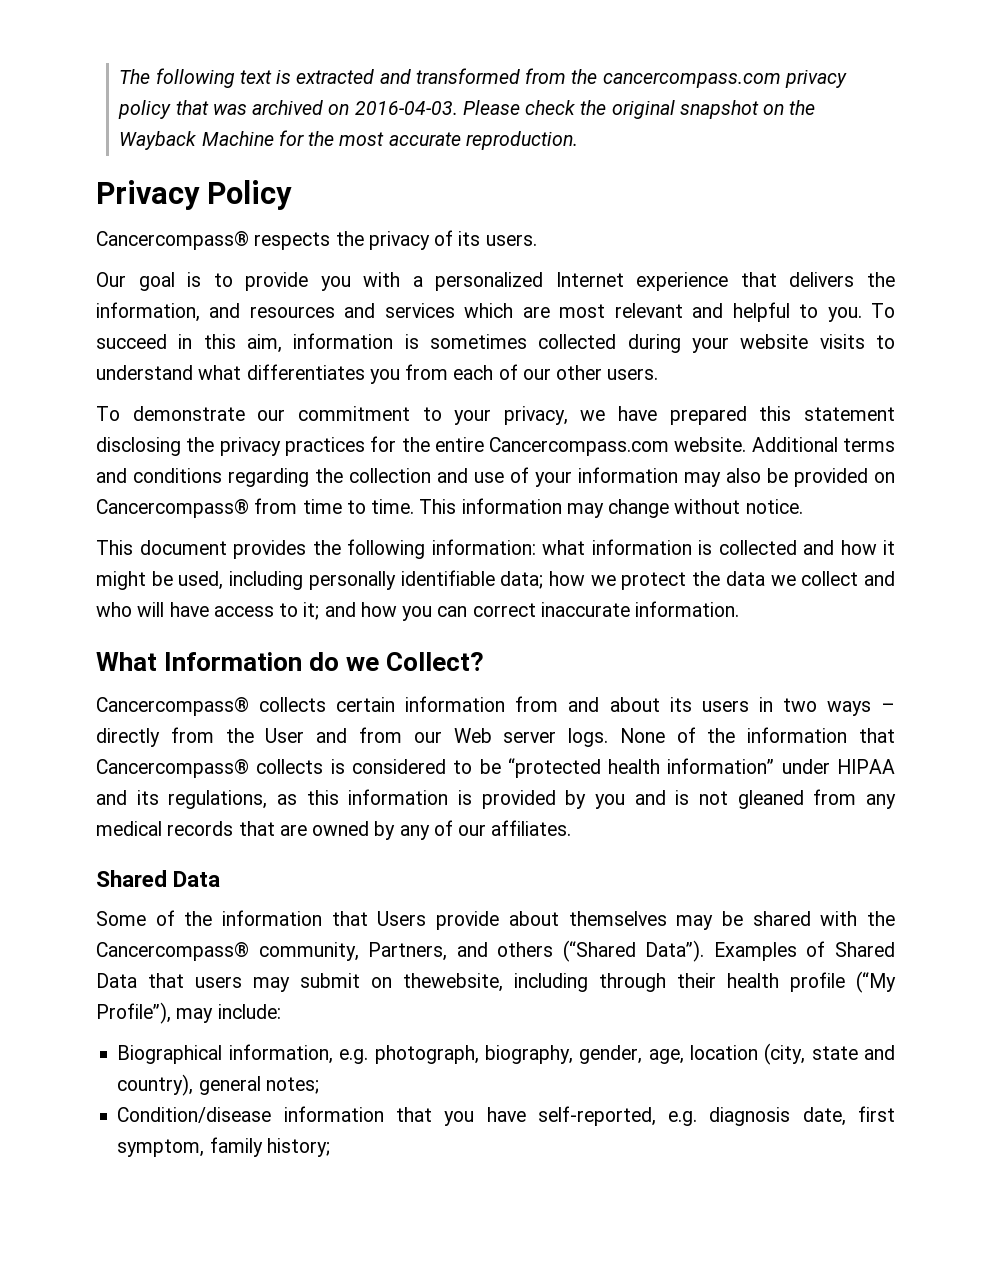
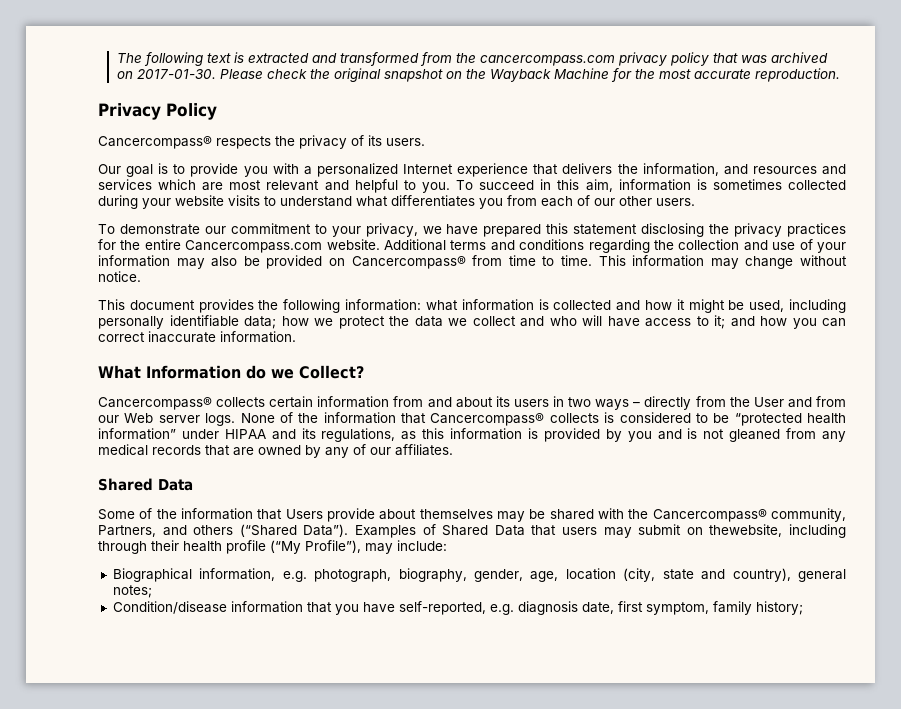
- The following text is extracted and transformed from the cancercompass.com privacy policy that was archived on 2016-04-03.
+ The following text is extracted and transformed from the cancercompass.com privacy policy that was archived on 2017-01-30.

